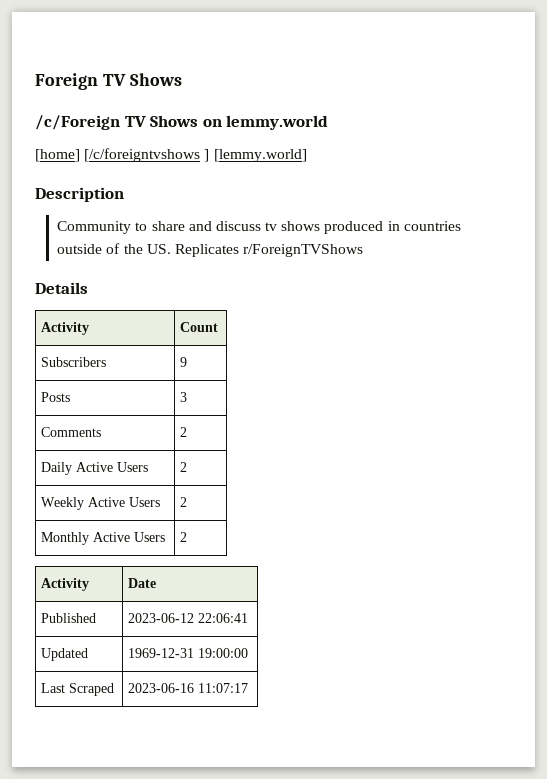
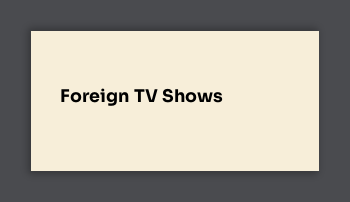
- /c/Foreign TV Shows on lemmy.world
- [home] [/c/foreigntvshows ] [lemmy.world]
- Description
- Community to share and discuss tv shows produced in countries outside of the US. Replicates r/ForeignTVShows
- Details
- Activity | Count
- Subscribers | 9
- Posts | 3
- Comments | 2
- Daily Active Users | 2
- Weekly Active Users | 2
- Monthly Active Users | 2
- Activity | Date
- Published | 2023-06-12 22:06:41
- Updated | 1969-12-31 19:00:00
- Last Scraped | 2023-06-16 11:07:17

